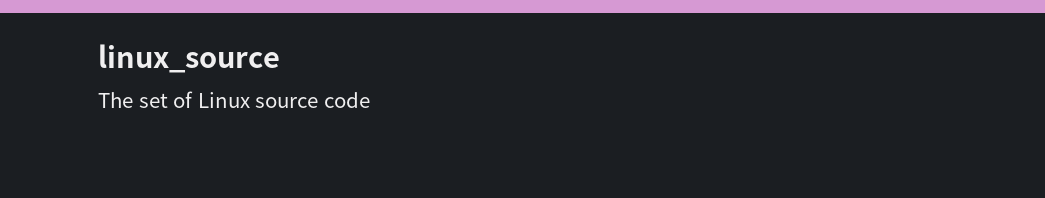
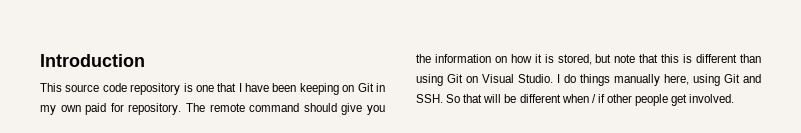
- linux_source
- The set of Linux source code
+ Introduction
+ This source code repository is one that I have been keeping on Git in my own paid for repository. The remote command should give you the information on how it is stored, but note that this is different than using Git on Visual Studio. I do things manually here, using Git and SSH. So that will be different when / if other people get involved.

